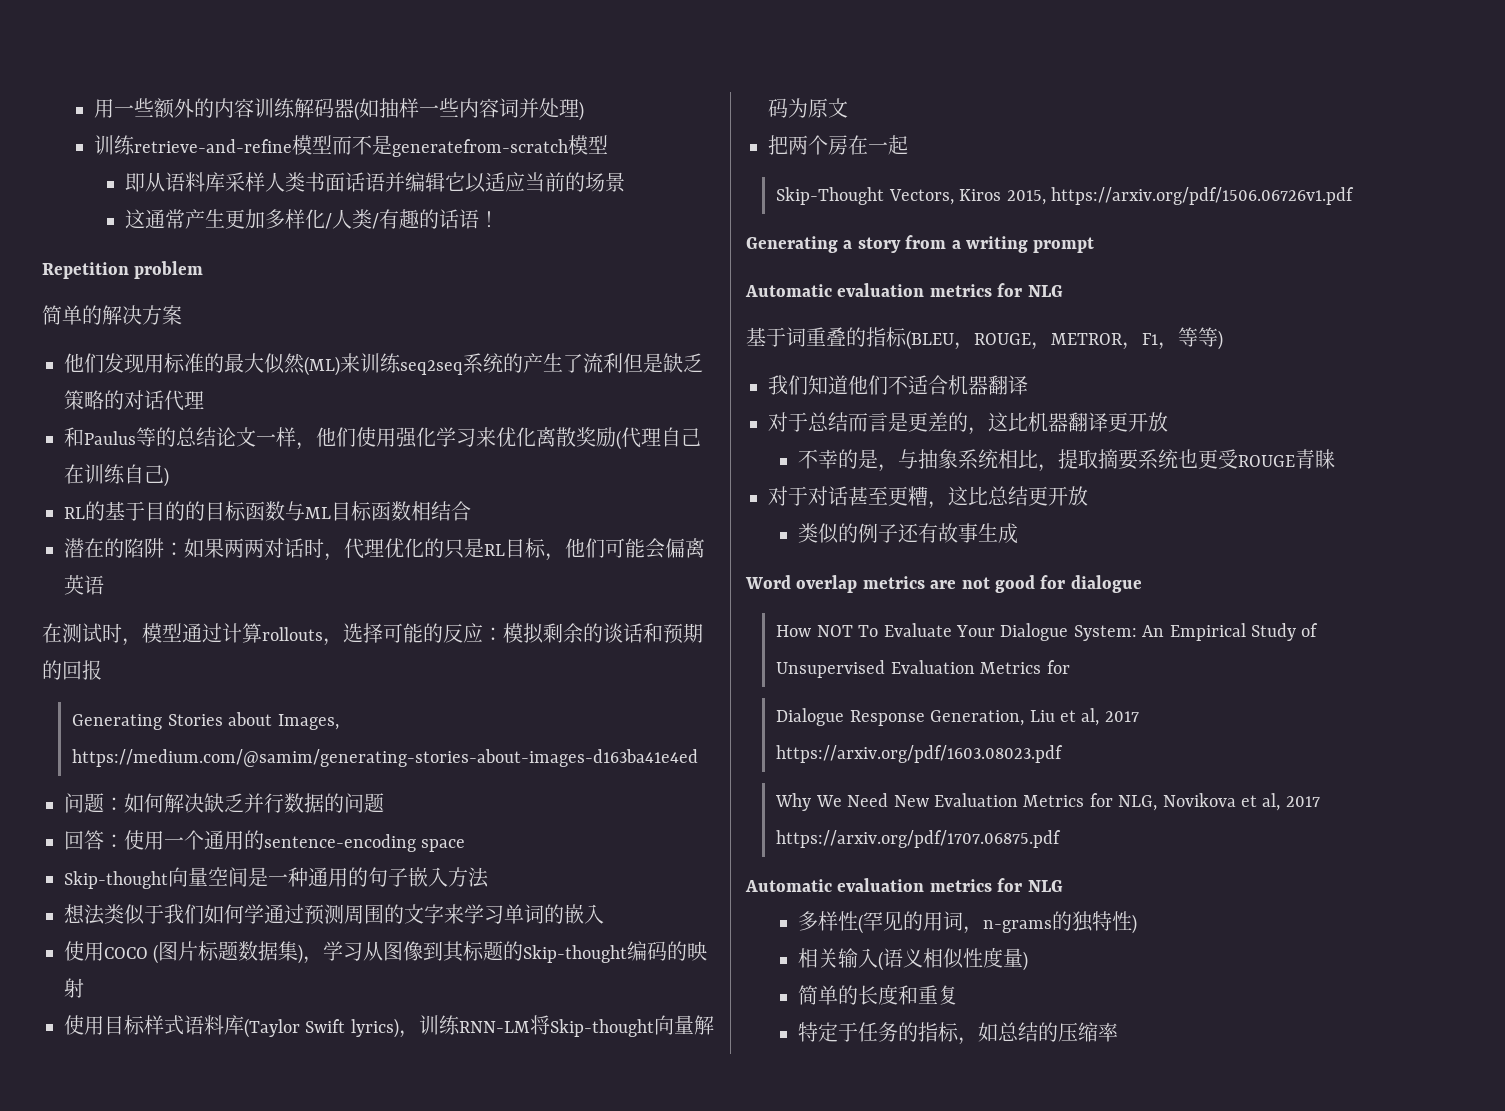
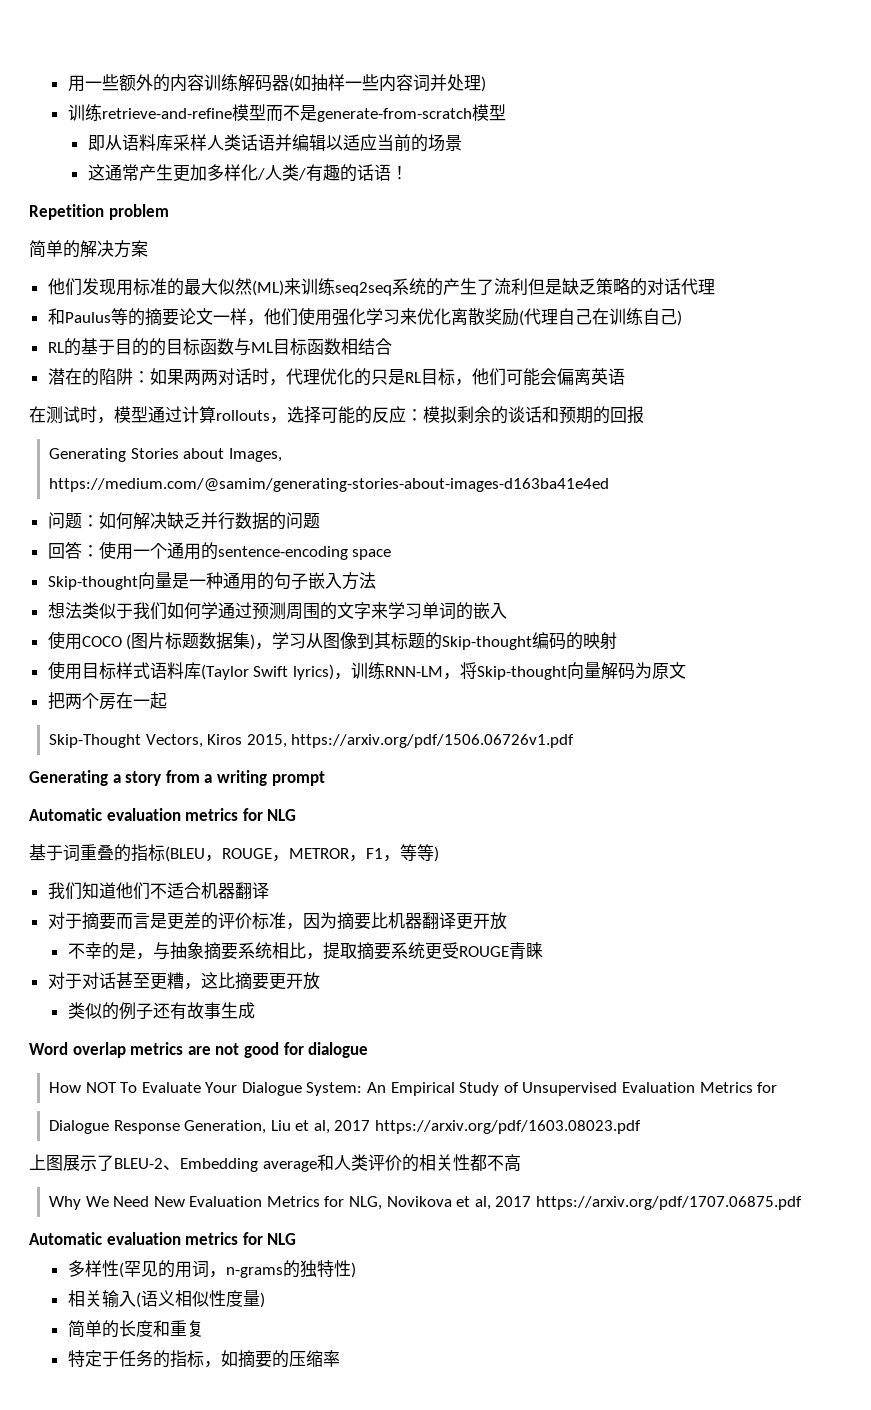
- 训练retrieve-and-refine模型而不是generatefrom-scratch模型
+ 训练retrieve-and-refine模型而不是generate-from-scratch模型
- 即从语料库采样人类书面话语并编辑它以适应当前的场景
+ 即从语料库采样人类话语并编辑以适应当前的场景
- 和Paulus等的总结论文一样，他们使用强化学习来优化离散奖励(代理自己在训练自己)
+ 和Paulus等的摘要论文一样，他们使用强化学习来优化离散奖励(代理自己在训练自己)
- Skip-thought向量空间是一种通用的句子嵌入方法
+ Skip-thought向量是一种通用的句子嵌入方法
- 使用目标样式语料库(Taylor Swift lyrics)，训练RNN-LM将Skip-thought向量解码为原文
+ 使用目标样式语料库(Taylor Swift lyrics)，训练RNN-LM，将Skip-thought向量解码为原文
- 对于总结而言是更差的，这比机器翻译更开放
+ 对于摘要而言是更差的评价标准，因为摘要比机器翻译更开放
- 不幸的是，与抽象系统相比，提取摘要系统也更受ROUGE青睐
+ 不幸的是，与抽象摘要系统相比，提取摘要系统更受ROUGE青睐
- 对于对话甚至更糟，这比总结更开放
+ 对于对话甚至更糟，这比摘要更开放
+ 上图展示了BLEU-2、Embedding average和人类评价的相关性都不高
- 特定于任务的指标，如总结的压缩率
+ 特定于任务的指标，如摘要的压缩率

